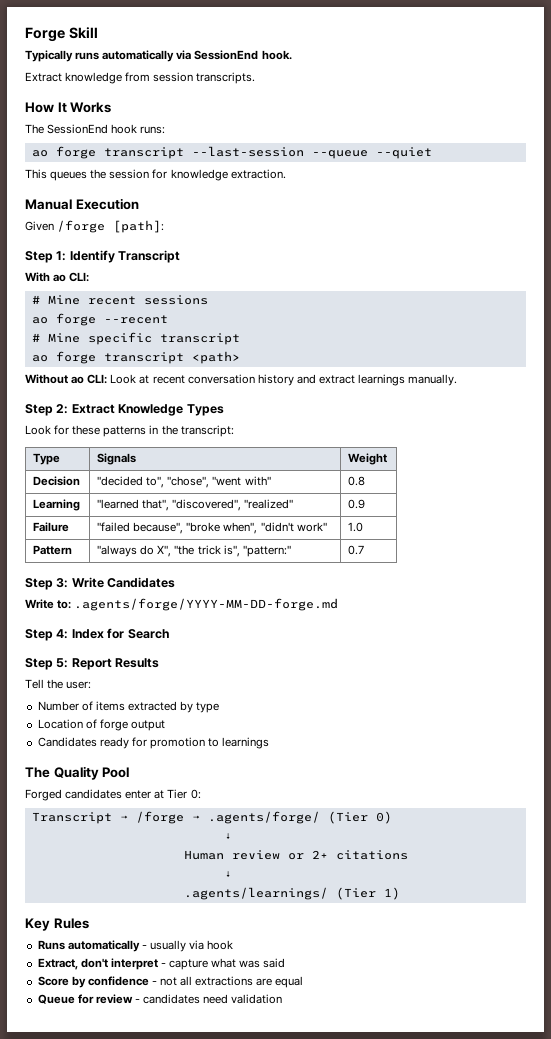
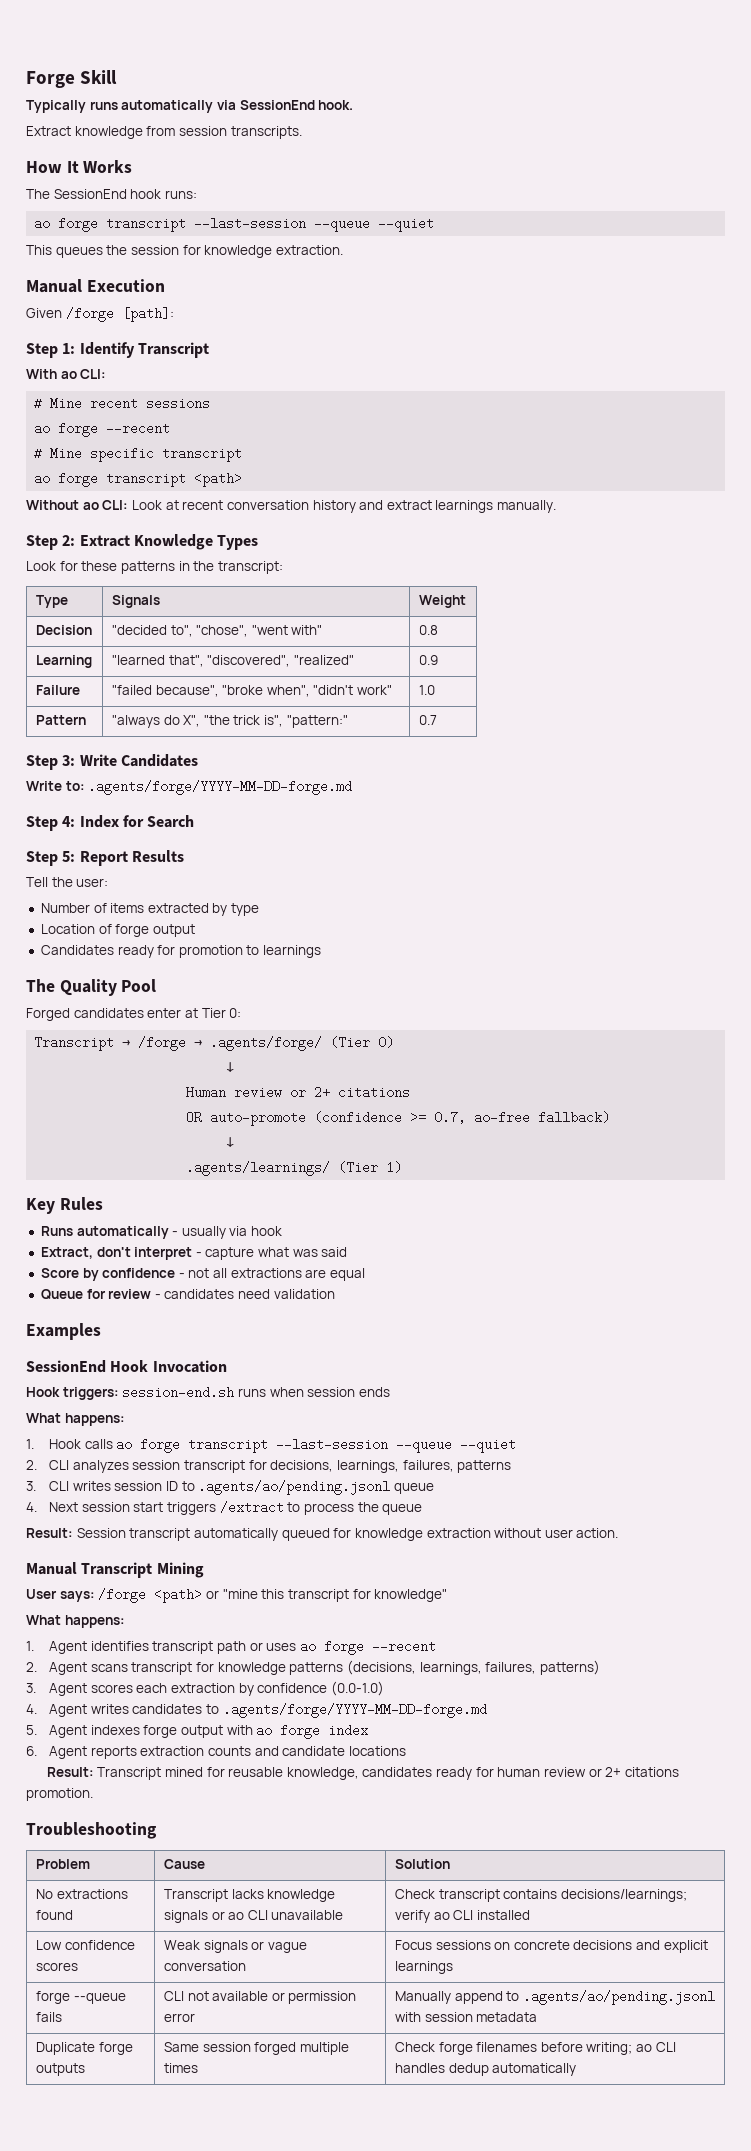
+ OR auto-promote (confidence >= 0.7, ao-free fallback)
+ Examples
+ SessionEnd Hook Invocation
+ Hook triggers: session-end.sh runs when session ends
+ What happens:
+ 1. Hook calls ao forge transcript --last-session --queue --quiet
+ 2. CLI analyzes session transcript for decisions, learnings, failures, patterns
+ 3. CLI writes session ID to .agents/ao/pending.jsonl queue
+ 4. Next session start triggers /extract to process the queue
+ Result: Session transcript automatically queued for knowledge extraction without user action.
+ Manual Transcript Mining
+ User says: /forge <path> or "mine this transcript for knowledge"
+ What happens:
+ 1. Agent identifies transcript path or uses ao forge --recent
+ 2. Agent scans transcript for knowledge patterns (decisions, learnings, failures, patterns)
+ 3. Agent scores each extraction by confidence (0.0-1.0)
+ 4. Agent writes candidates to .agents/forge/YYYY-MM-DD-forge.md
+ 5. Agent indexes forge output with ao forge index
+ 6. Agent reports extraction counts and candidate locations
+ Result: Transcript mined for reusable knowledge, candidates ready for human review or 2+ citations promotion.
+ Troubleshooting
+ Problem | Cause | Solution
+ No extractions found | Transcript lacks knowledge signals or ao CLI unavailable | Check transcript contains decisions/learnings; verify ao CLI installed
+ Low confidence scores | Weak signals or vague conversation | Focus sessions on concrete decisions and explicit learnings
+ forge --queue fails | CLI not available or permission error | Manually append to .agents/ao/pending.jsonl with session metadata
+ Duplicate forge outputs | Same session forged multiple times | Check forge filenames before writing; ao CLI handles dedup automatically

